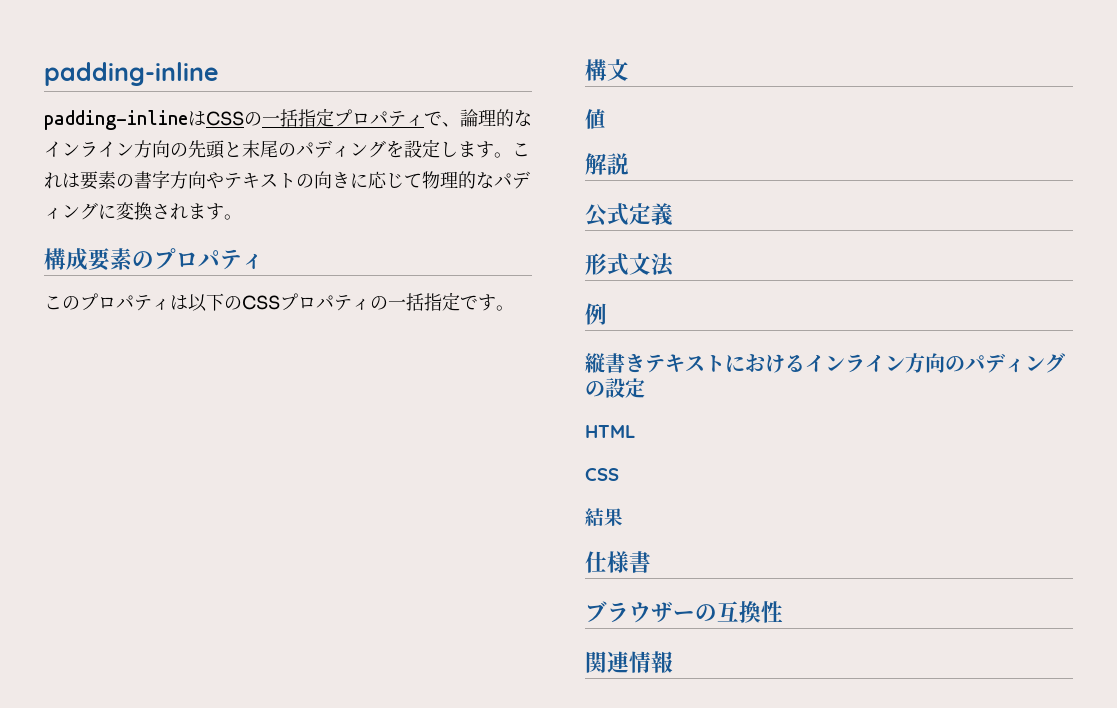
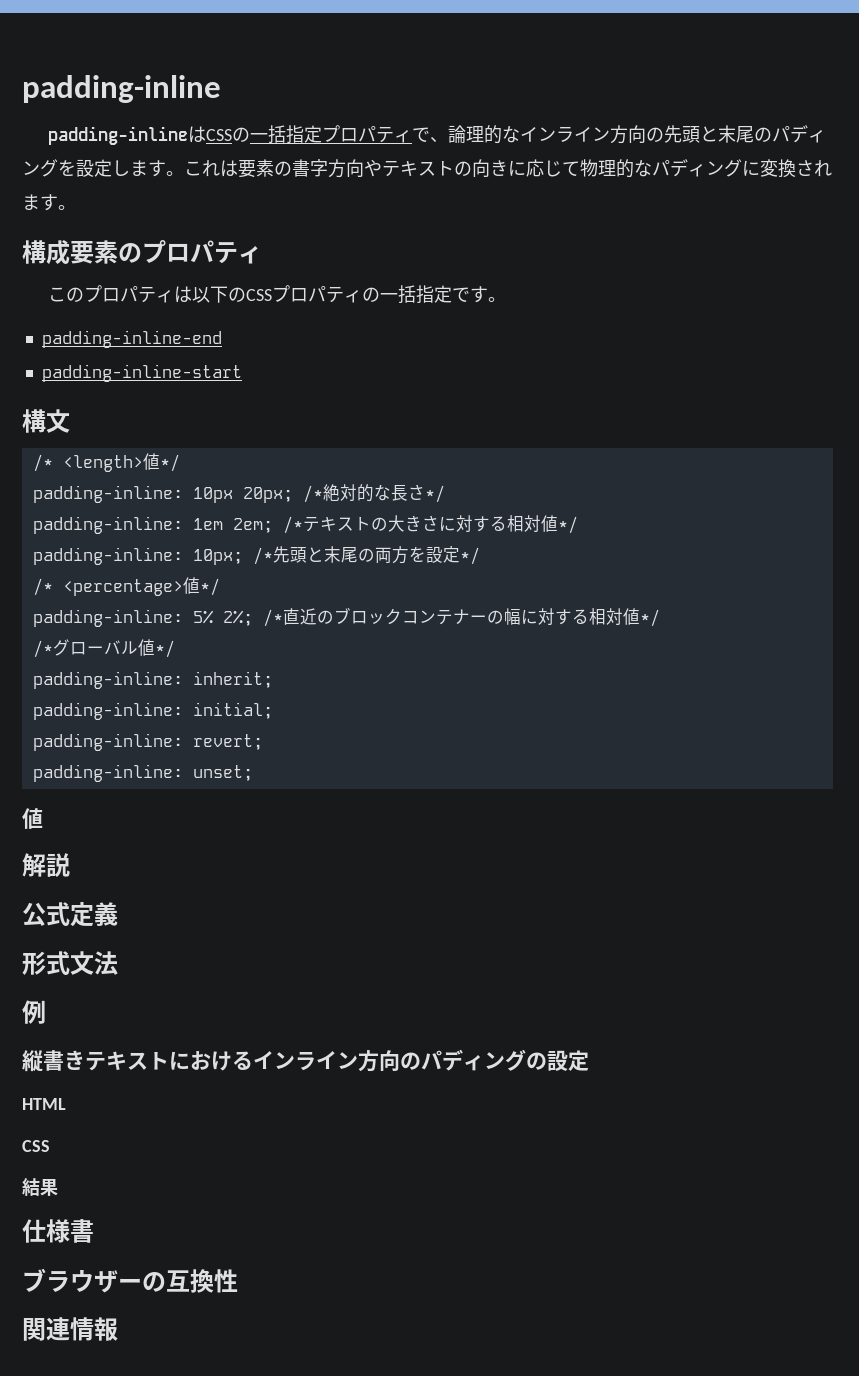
+ padding-inline-end
+ padding-inline-start
+ /* <length>値*/
+ padding-inline: 10px 20px; /*絶対的な長さ*/
+ padding-inline: 1em 2em; /*テキストの大きさに対する相対値*/
+ padding-inline: 10px; /*先頭と末尾の両方を設定*/
+ /* <percentage>値*/
+ padding-inline: 5% 2%; /*直近のブロックコンテナーの幅に対する相対値*/
+ /*グローバル値*/
+ padding-inline: inherit;
+ padding-inline: initial;
+ padding-inline: revert;
+ padding-inline: unset;

